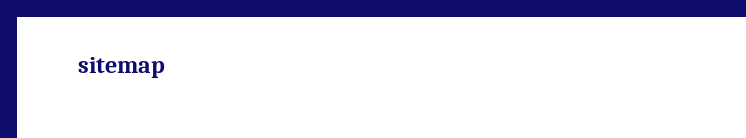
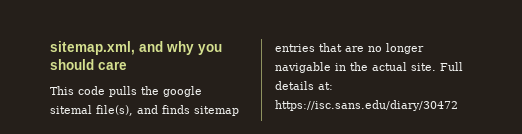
- sitemap
+ sitemap.xml, and why you should care
+ This code pulls the google sitemal file(s), and finds sitemap entries that are no longer navigable in the actual site. Full details at: https://isc.sans.edu/diary/30472

